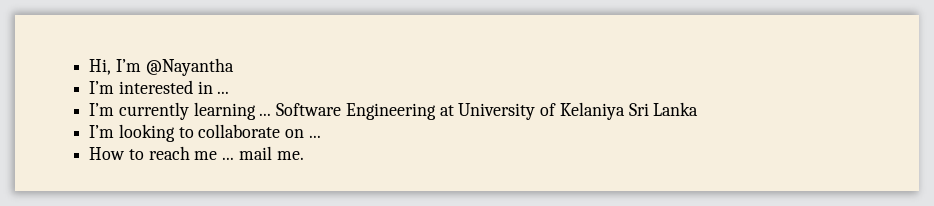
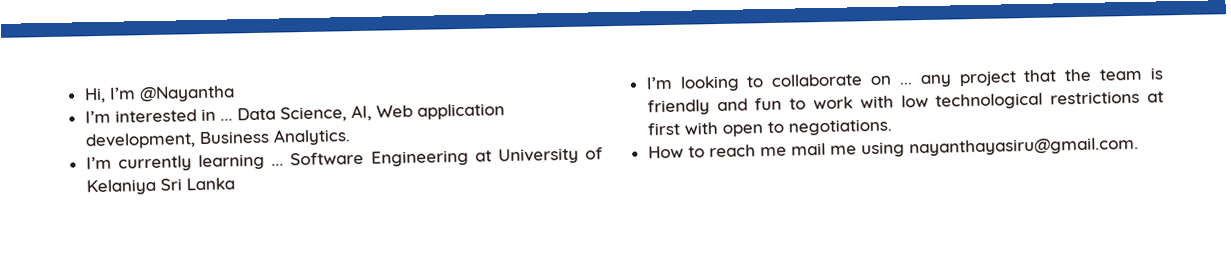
+ Data Science, AI, Web application development, Business Analytics.
- I’m looking to collaborate on ...
+ I’m looking to collaborate on ... any project that the team is friendly and fun to work with low technological restrictions at first with open to negotiations.
- How to reach me ... mail me.
+ How to reach me mail me using nayanthayasiru@gmail.com.

